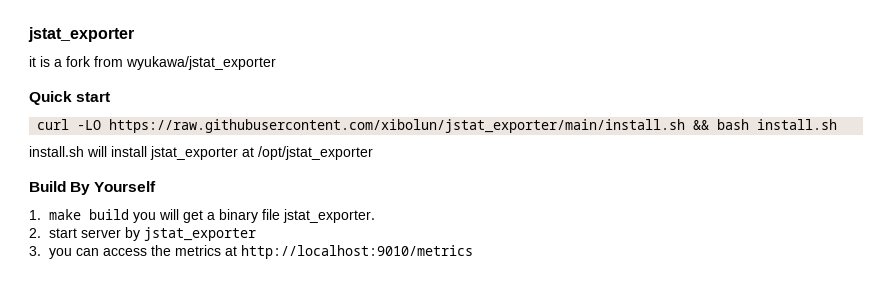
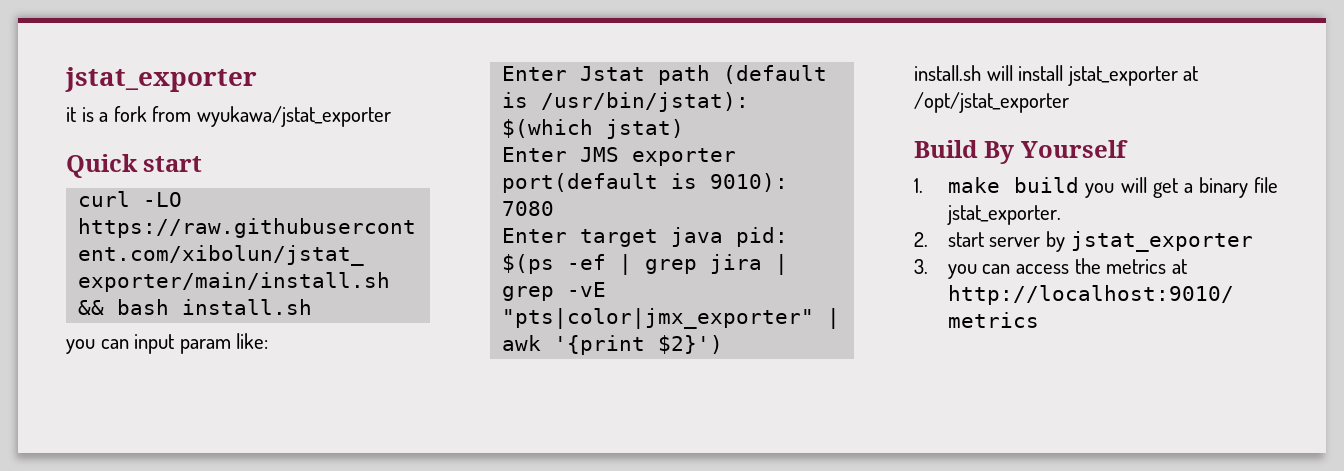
+ you can input param like:
+ Enter Jstat path (default is /usr/bin/jstat): $(which jstat)
+ Enter JMS exporter port(default is 9010): 7080
+ Enter target java pid: $(ps -ef | grep jira | grep -vE "pts|color|jmx_exporter" | awk '{print $2}')

